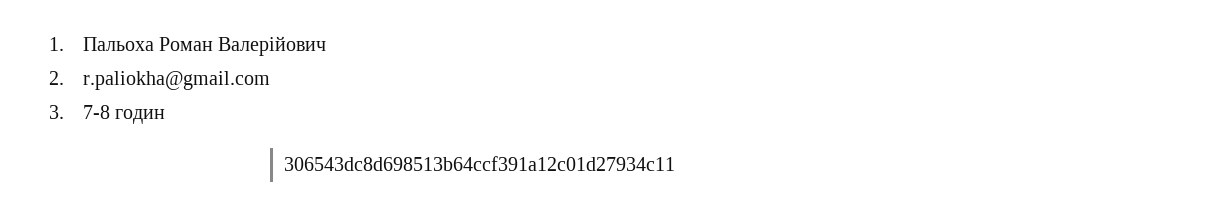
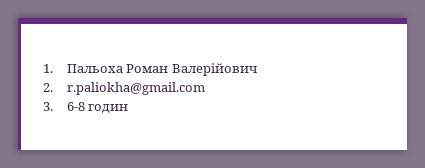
- 3. 7-8 годин
+ 3. 6-8 годин
- 306543dc8d698513b64ccf391a12c01d27934c11

